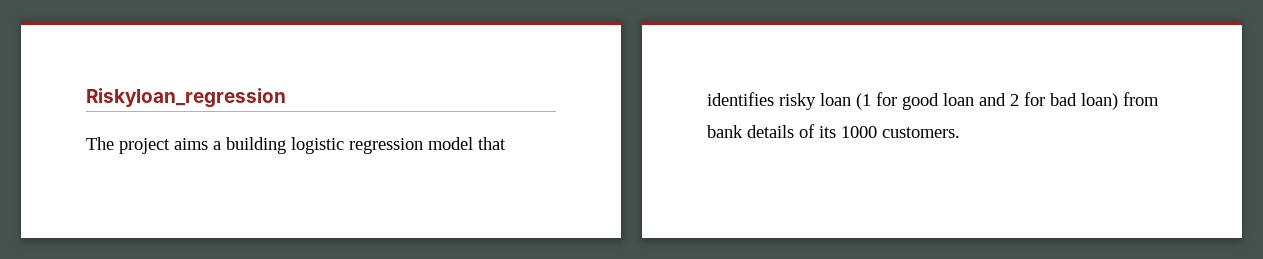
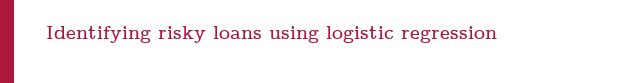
- Riskyloan_regression
- The project aims a building logistic regression model that identifies risky loan (1 for good loan and 2 for bad loan) from bank details of its 1000 customers.
+ Identifying risky loans using logistic regression

